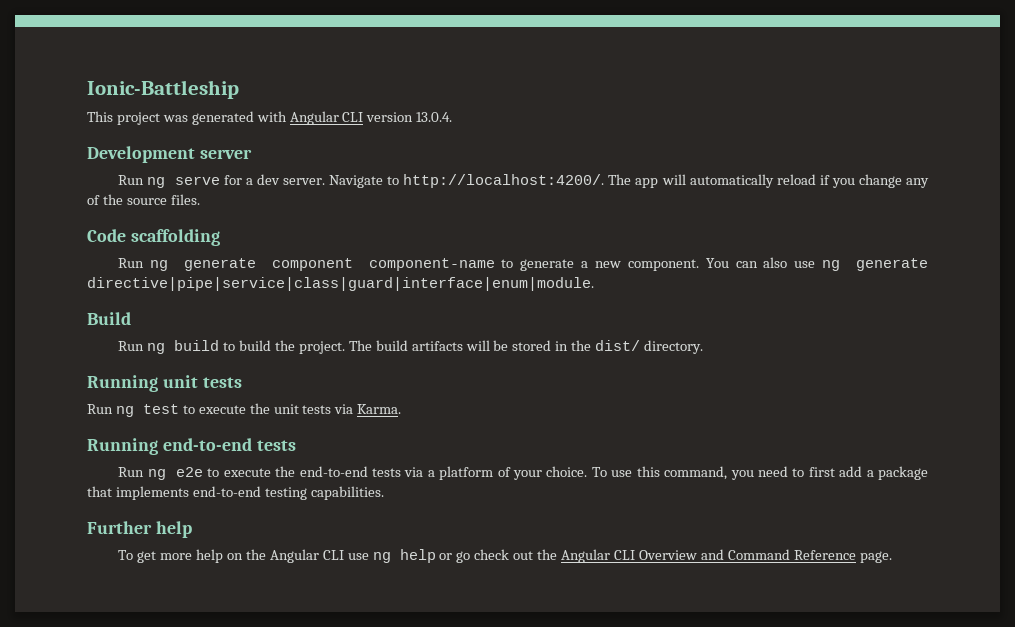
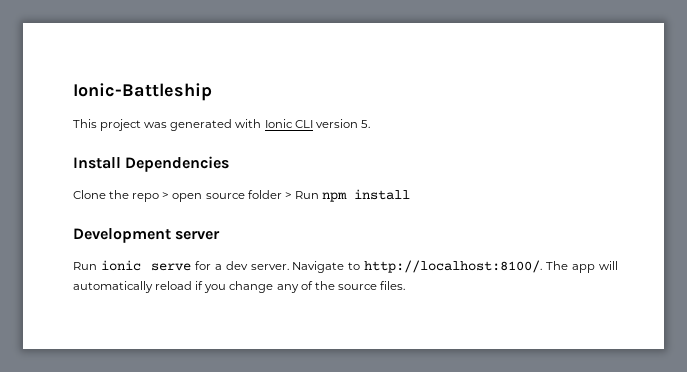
- This project was generated with Angular CLI version 13.0.4.
+ This project was generated with Ionic CLI version 5.
+ Install Dependencies
+ Clone the repo > open source folder > Run npm install
- Run ng serve for a dev server.
+ Run ionic serve for a dev server.
- Navigate to http://localhost:4200/.
+ Navigate to http://localhost:8100/.
- Code scaffolding
- Run ng generate component component-name to generate a new component. You can also use ng generate directive|pipe|service|class|guard|interface|enum|module.
- Build
- Run ng build to build the project. The build artifacts will be stored in the dist/ directory.
- Running unit tests
- Run ng test to execute the unit tests via Karma.
- Running end-to-end tests
- Run ng e2e to execute the end-to-end tests via a platform of your choice. To use this command, you need to first add a package that implements end-to-end testing capabilities.
- Further help
- To get more help on the Angular CLI use ng help or go check out the Angular CLI Overview and Command Reference page.

